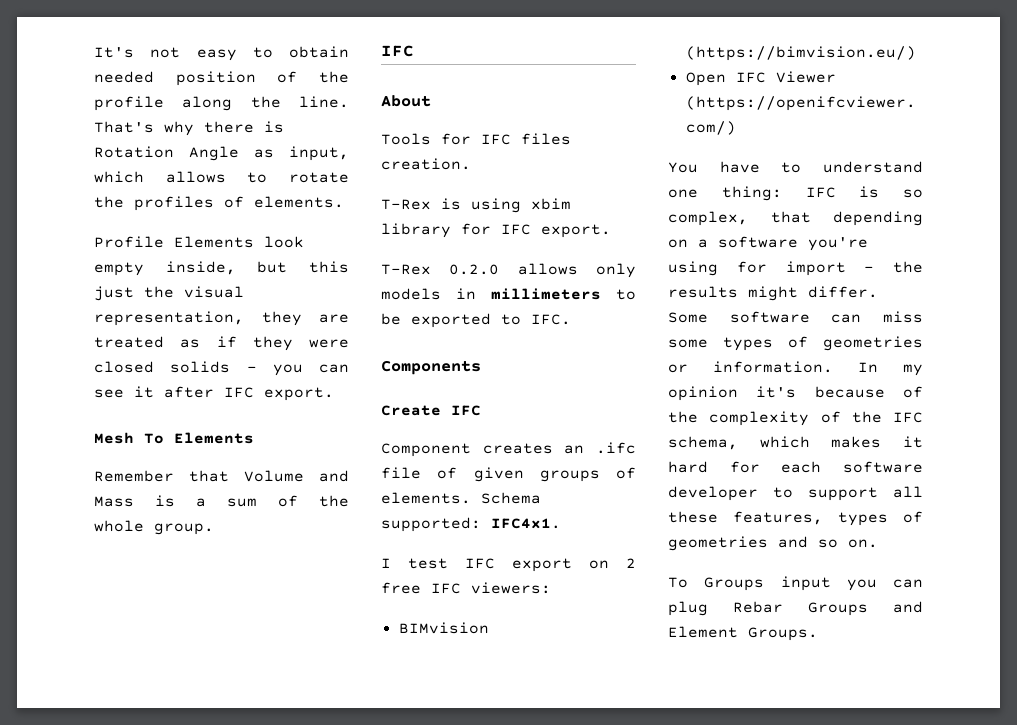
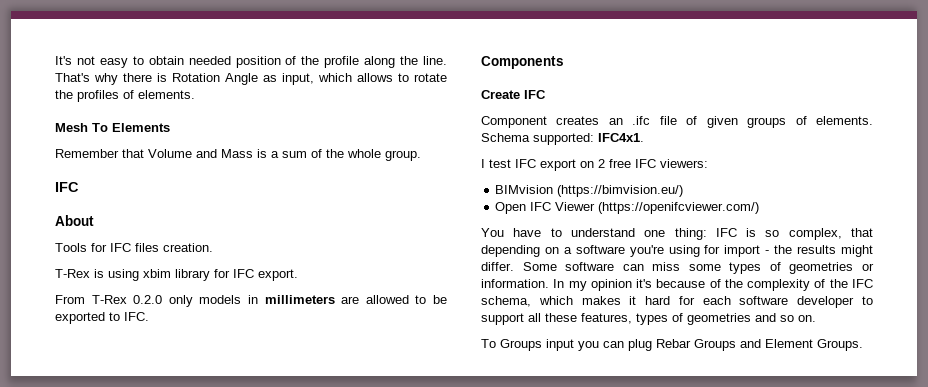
- Profile Elements look empty inside, but this just the visual representation, they are treated as if they were closed solids - you can see it after IFC export.
- T-Rex 0.2.0 allows only models in millimeters to be exported to IFC.
+ From T-Rex 0.2.0 only models in millimeters are allowed to be exported to IFC.

